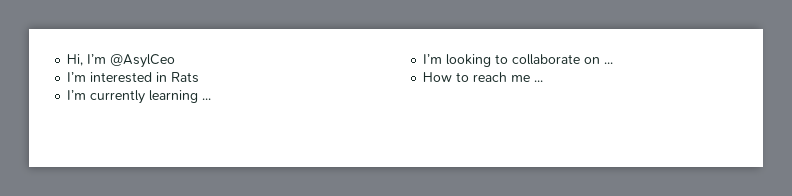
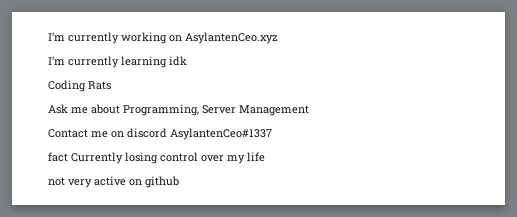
- Hi, I’m @AsylCeo
- I’m interested in Rats
- I’m currently learning ...
- I’m looking to collaborate on ...
- How to reach me ...
+ I’m currently working on AsylantenCeo.xyz
+ I’m currently learning idk
+ Coding Rats
+ Ask me about Programming, Server Management
+ Contact me on discord AsylantenCeo#1337
+ fact Currently losing control over my life
+ not very active on github

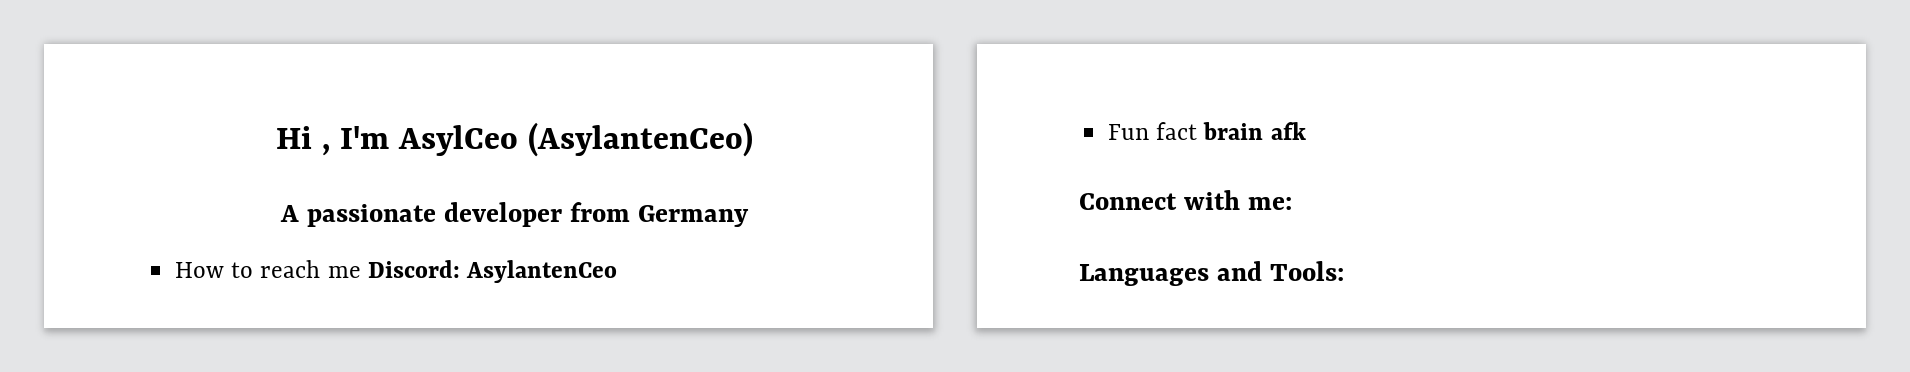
- I’m currently working on AsylantenCeo.xyz
- I’m currently learning idk
- Coding Rats
- Ask me about Programming, Server Management
- Contact me on discord AsylantenCeo#1337
- fact Currently losing control over my life
- not very active on github
+ Hi , I'm AsylCeo (AsylantenCeo)
+ A passionate developer from Germany
+ How to reach me Discord: AsylantenCeo
+ Fun fact brain afk
+ Connect with me:
+ Languages and Tools:

